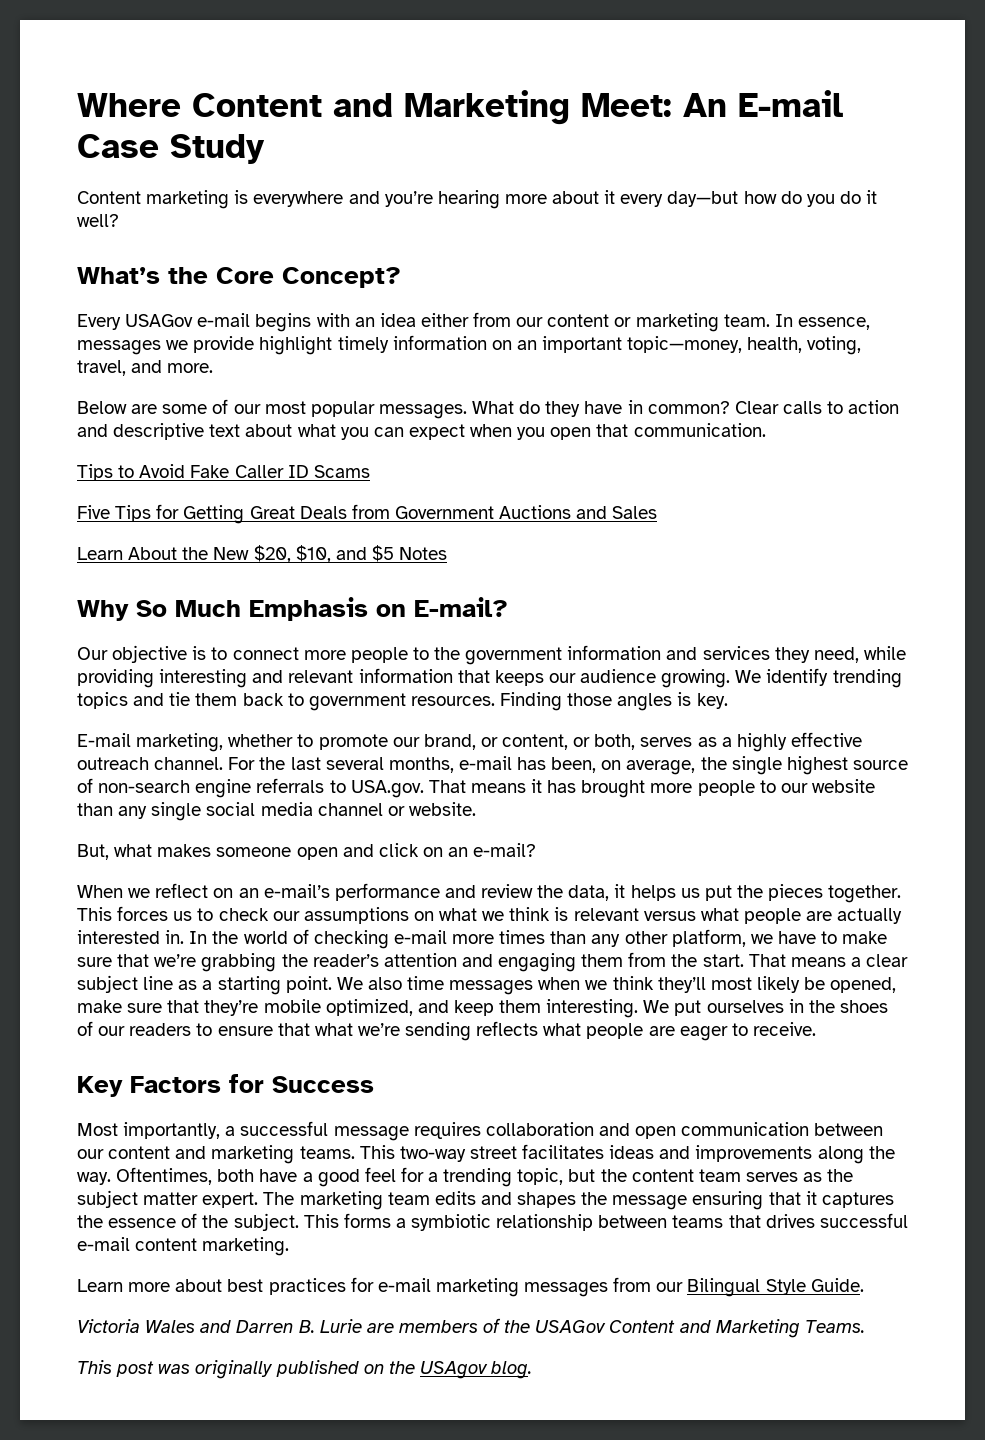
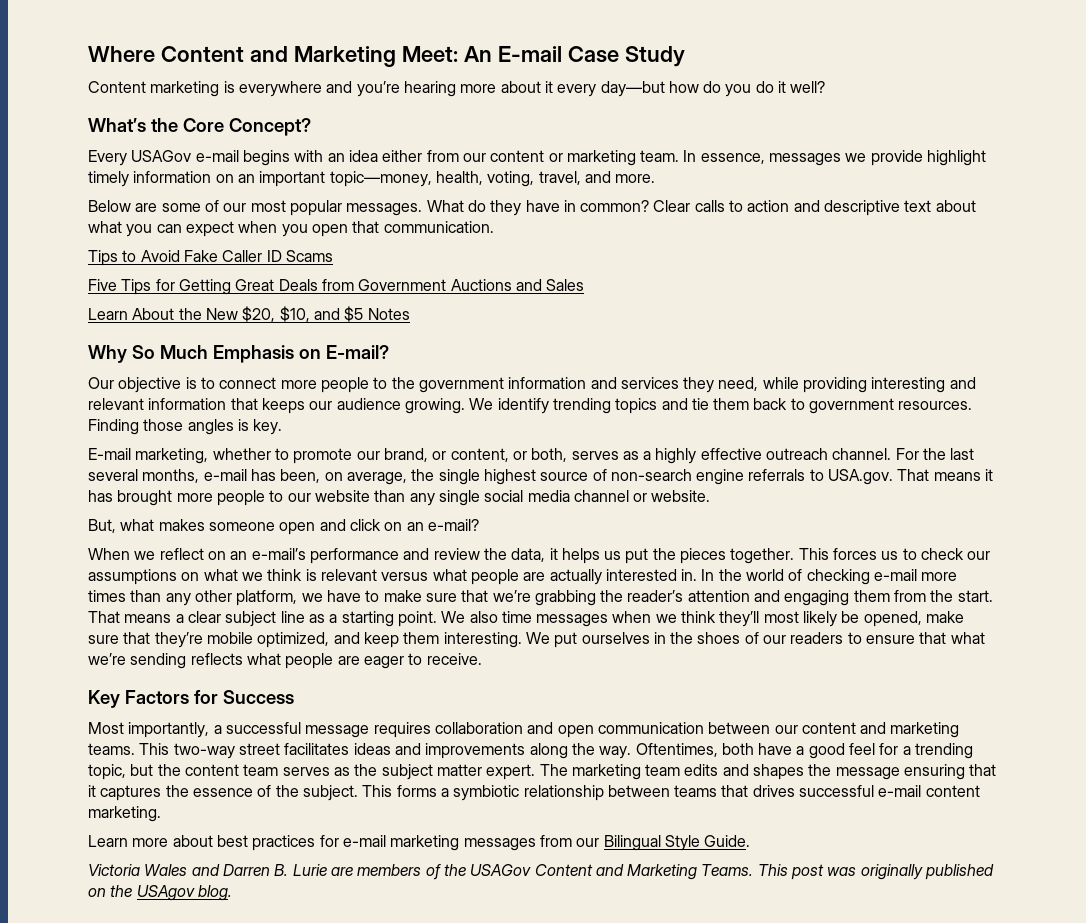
- Victoria Wales and Darren B. Lurie are members of the USAGov Content and Marketing Teams.
- This post was originally published on the USAgov blog.
+ Victoria Wales and Darren B. Lurie are members of the USAGov Content and Marketing Teams. This post was originally published on the USAgov blog.

